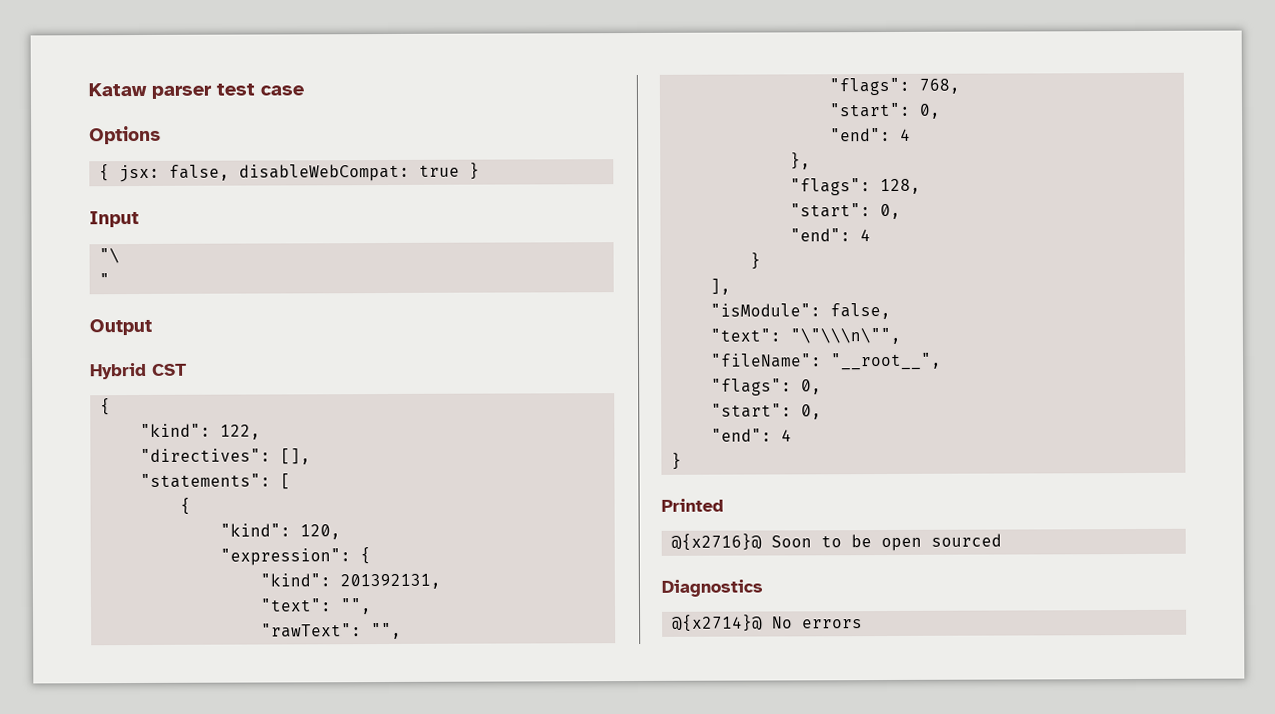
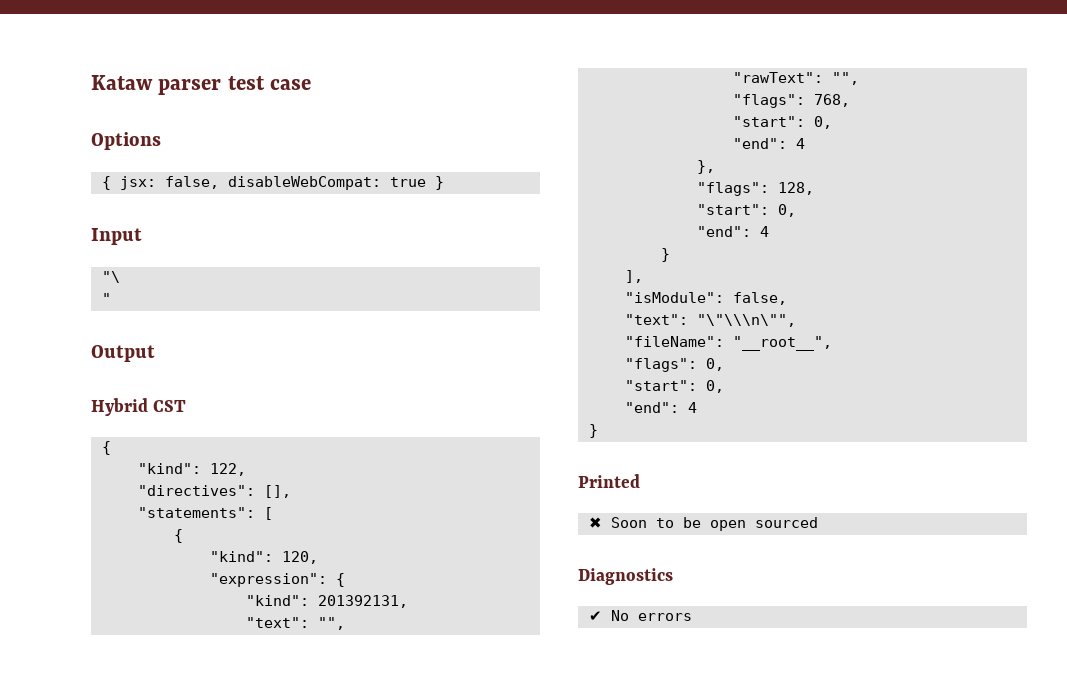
- @{x2716}@ Soon to be open sourced
+ ✖ Soon to be open sourced
- @{x2714}@ No errors
+ ✔ No errors

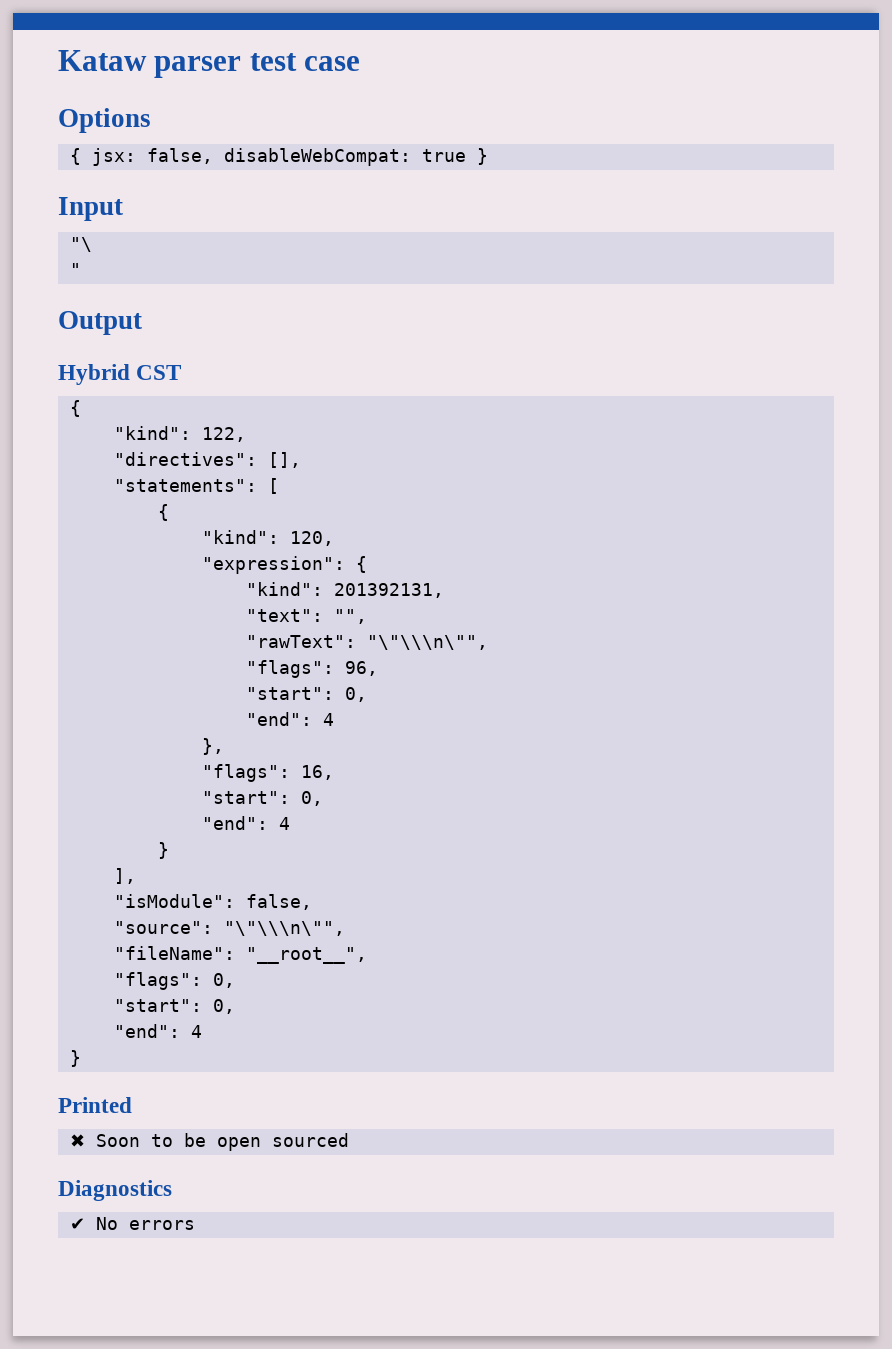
- "rawText": "",
- "flags": 768,
+ "rawText": "\"\\\n\"",
+ "flags": 96,
- "flags": 128,
+ "flags": 16,
- "text": "\"\\\n\"",
+ "source": "\"\\\n\"",

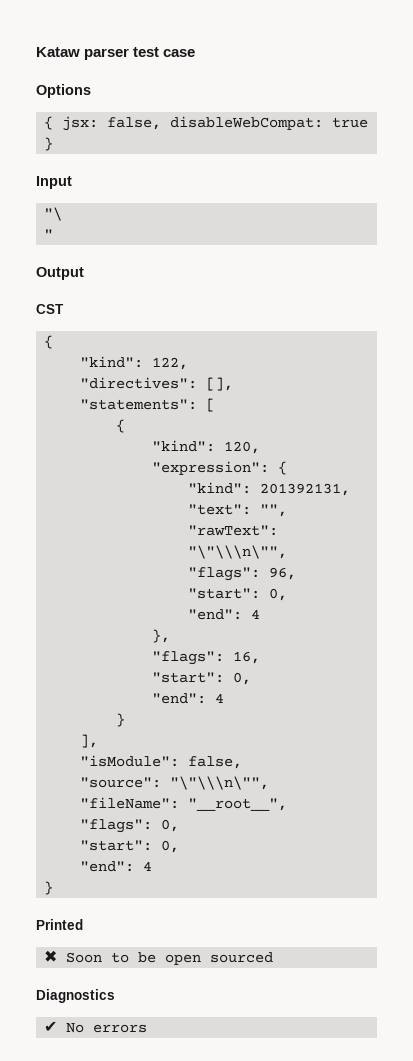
- Hybrid CST
+ CST

